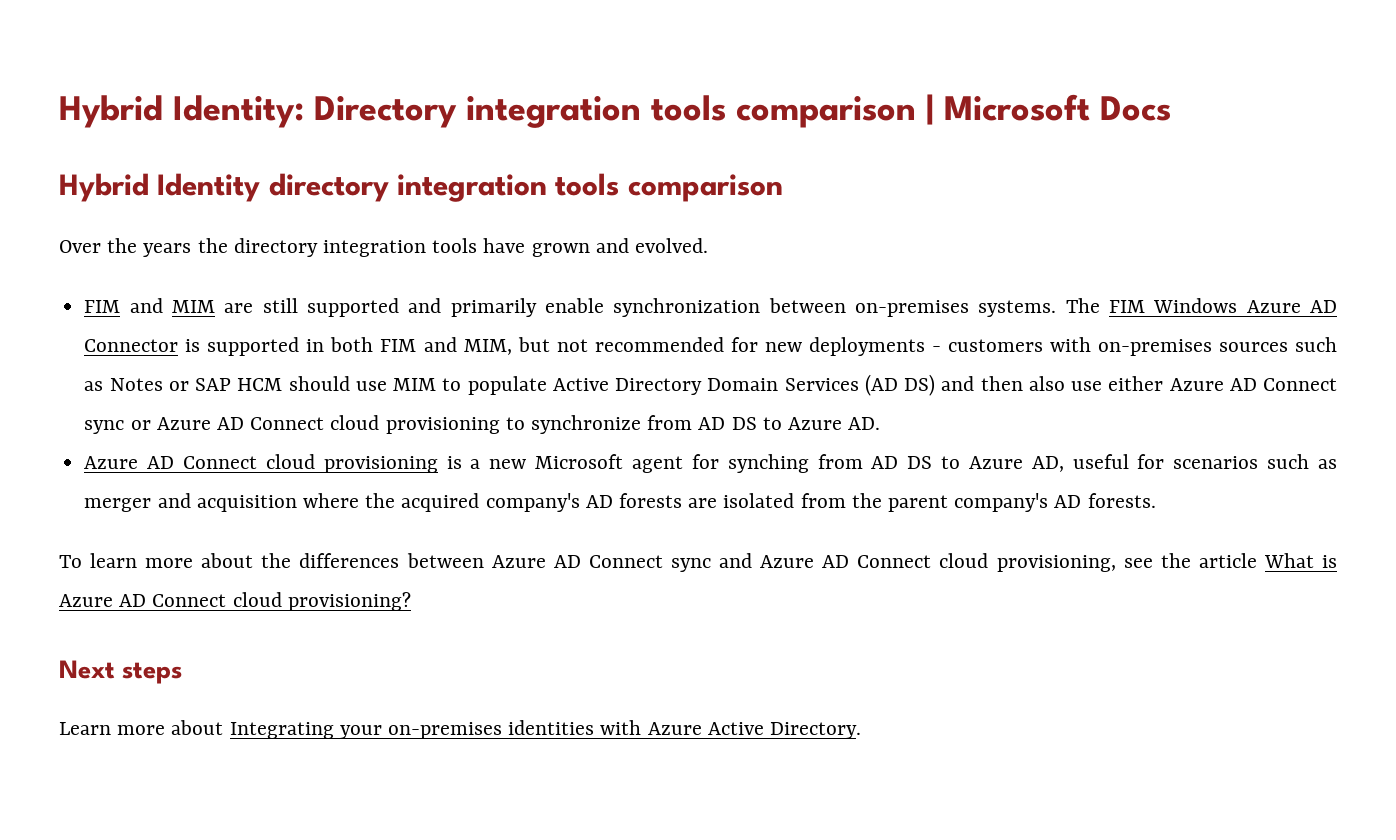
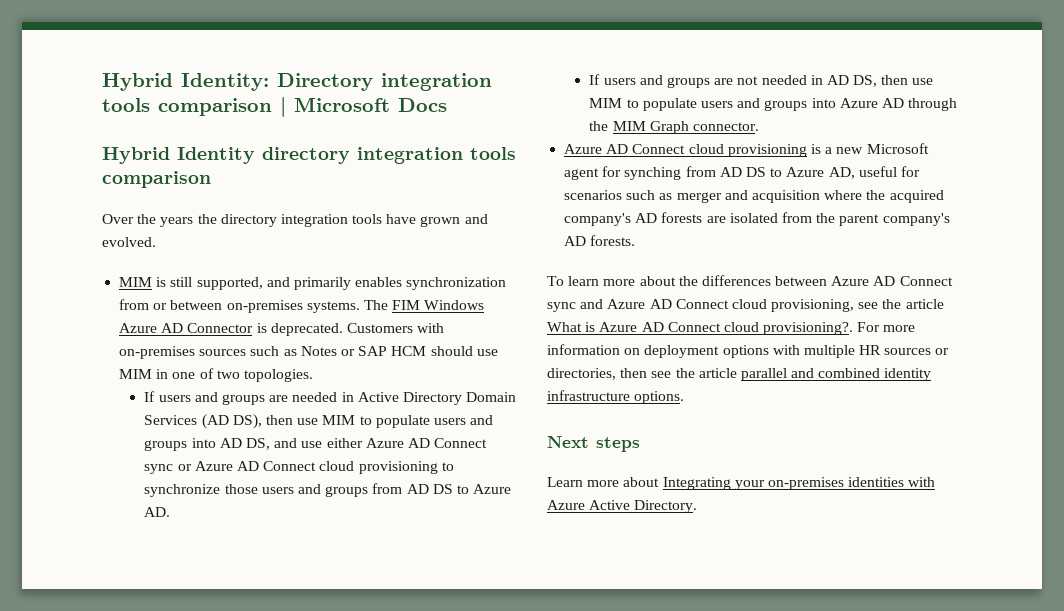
- FIM and MIM are still supported and primarily enable synchronization between on-premises systems.
+ MIM is still supported, and primarily enables synchronization from or between on-premises systems.
- The FIM Windows Azure AD Connector is supported in both FIM and MIM, but not recommended for new deployments - customers with on-premises sources such as Notes or SAP HCM should use MIM to populate Active Directory Domain Services (AD DS) and then also use either Azure AD Connect sync or Azure AD Connect cloud provisioning to synchronize from AD DS to Azure AD.
+ The FIM Windows Azure AD Connector is deprecated. Customers with on-premises sources such as Notes or SAP HCM should use MIM in one of two topologies.
+ If users and groups are needed in Active Directory Domain Services (AD DS), then use MIM to populate users and groups into AD DS, and use either Azure AD Connect sync or Azure AD Connect cloud provisioning to synchronize those users and groups from AD DS to Azure AD.
+ If users and groups are not needed in AD DS, then use MIM to populate users and groups into Azure AD through the MIM Graph connector.
- To learn more about the differences between Azure AD Connect sync and Azure AD Connect cloud provisioning, see the article What is Azure AD Connect cloud provisioning?
+ To learn more about the differences between Azure AD Connect sync and Azure AD Connect cloud provisioning, see the article What is Azure AD Connect cloud provisioning?. For more information on deployment options with multiple HR sources or directories, then see the article parallel and combined identity infrastructure options.

